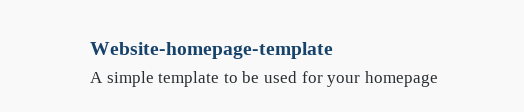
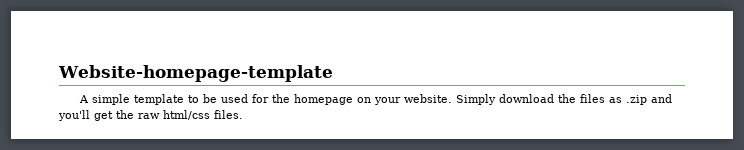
- A simple template to be used for your homepage
+ A simple template to be used for the homepage on your website. Simply download the files as .zip and you'll get the raw html/css files.

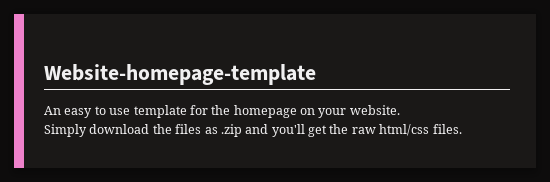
- A simple template to be used for the homepage on your website. Simply download the files as .zip and you'll get the raw html/css files.
+ An easy to use template for the homepage on your website.
+ Simply download the files as .zip and you'll get the raw html/css files.

